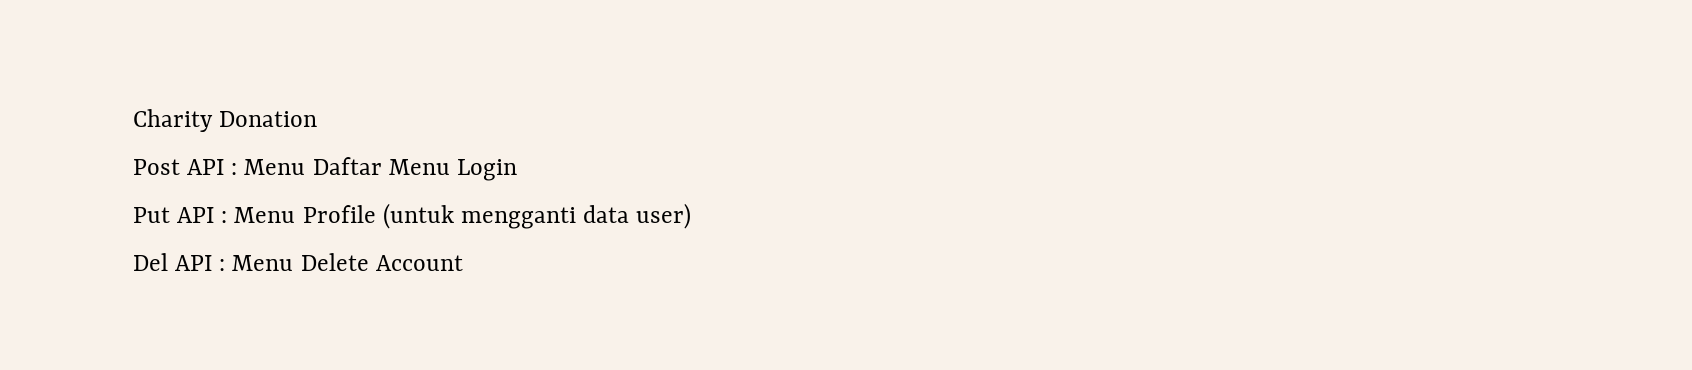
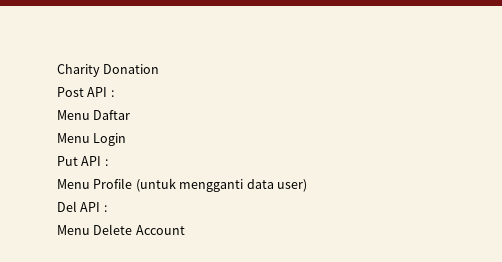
- Post API : Menu Daftar Menu Login
+ Post API :
+ Menu Daftar
+ Menu Login
- Put API : Menu Profile (untuk mengganti data user)
+ Put API :
+ Menu Profile (untuk mengganti data user)
- Del API : Menu Delete Account
+ Del API :
+ Menu Delete Account

